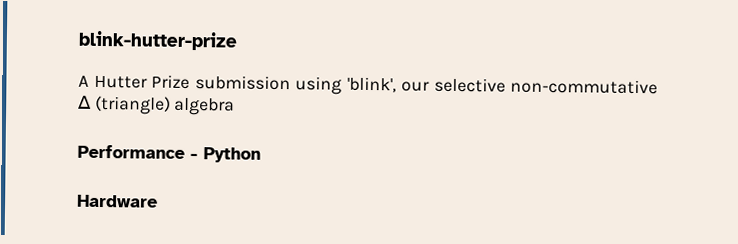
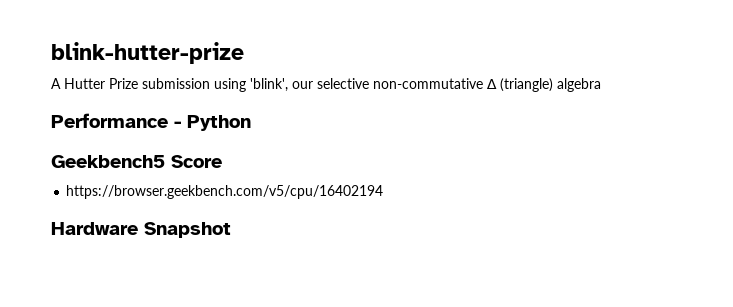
+ Geekbench5 Score
+ https://browser.geekbench.com/v5/cpu/16402194
- Hardware
+ Hardware Snapshot

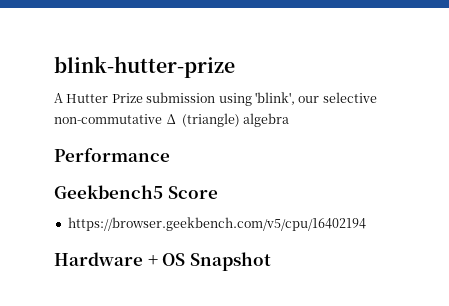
- Performance - Python
+ Performance
- Hardware Snapshot
+ Hardware + OS Snapshot

